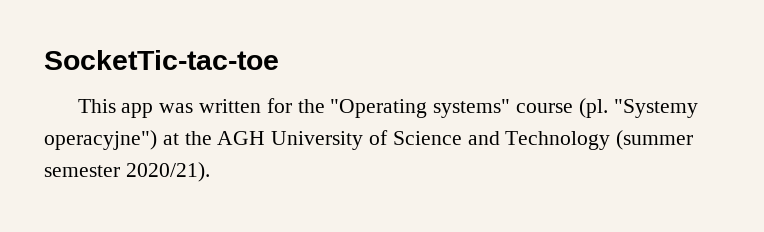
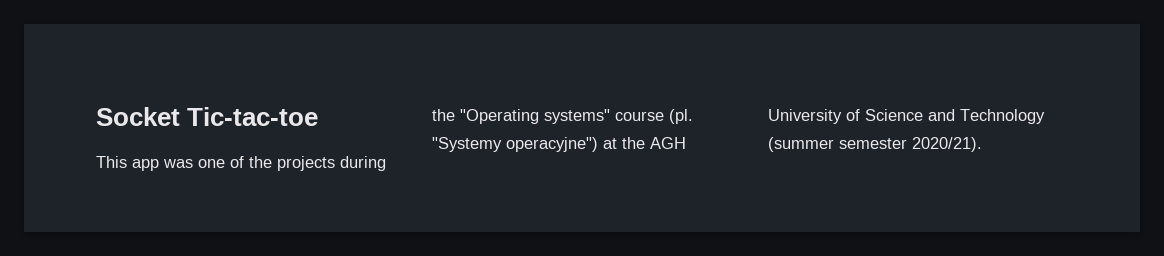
- SocketTic-tac-toe
+ Socket Tic-tac-toe
- This app was written for the "Operating systems" course (pl.
+ This app was one of the projects during the "Operating systems" course (pl.

